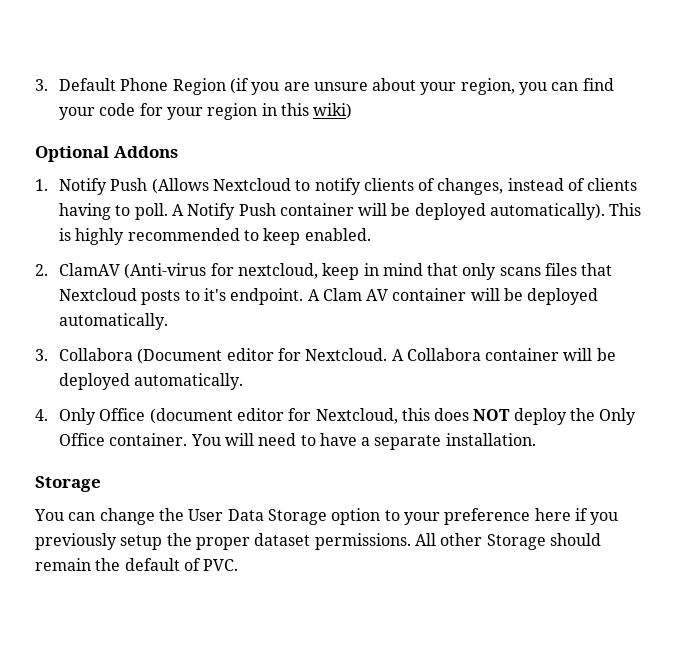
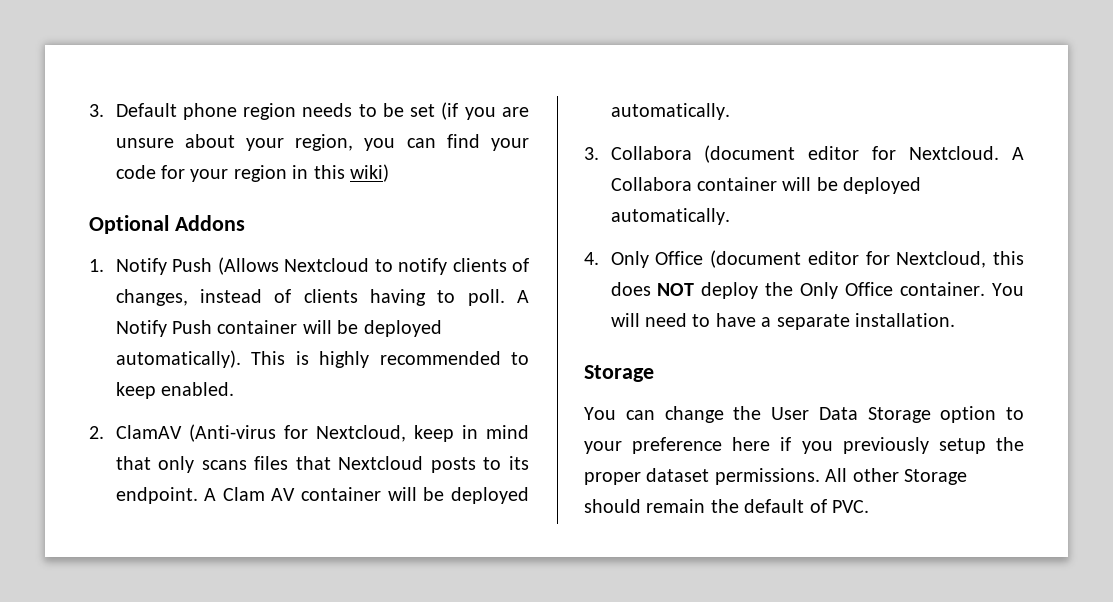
- 3. Default Phone Region (if you are unsure about your region, you can find your code for your region in this wiki)
+ 3. Default phone region needs to be set (if you are unsure about your region, you can find your code for your region in this wiki)
- 2. ClamAV (Anti-virus for nextcloud, keep in mind that only scans files that Nextcloud posts to it's endpoint.
+ 2. ClamAV (Anti-virus for Nextcloud, keep in mind that only scans files that Nextcloud posts to its endpoint.
- 3. Collabora (Document editor for Nextcloud.
+ 3. Collabora (document editor for Nextcloud.

